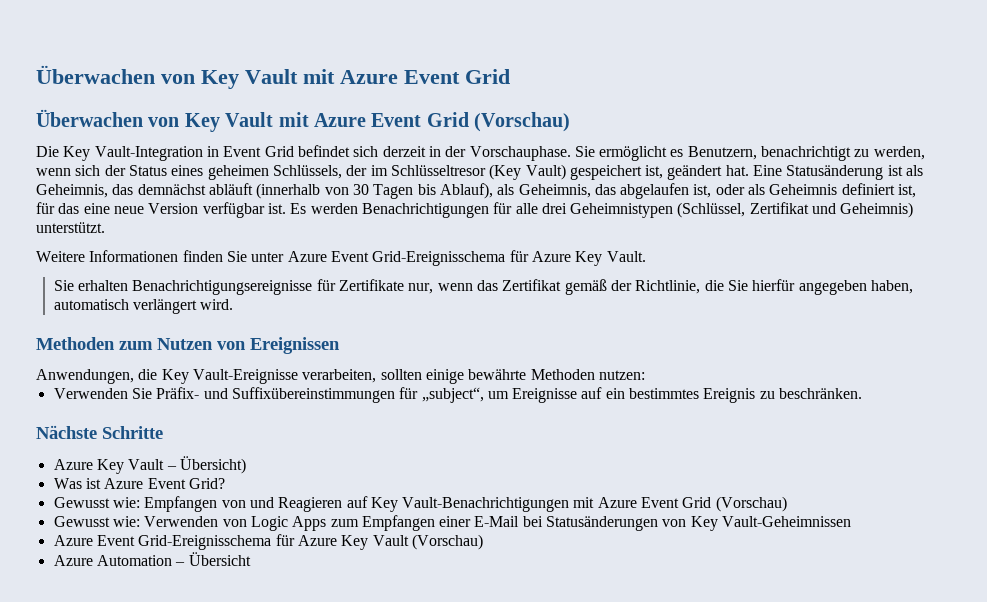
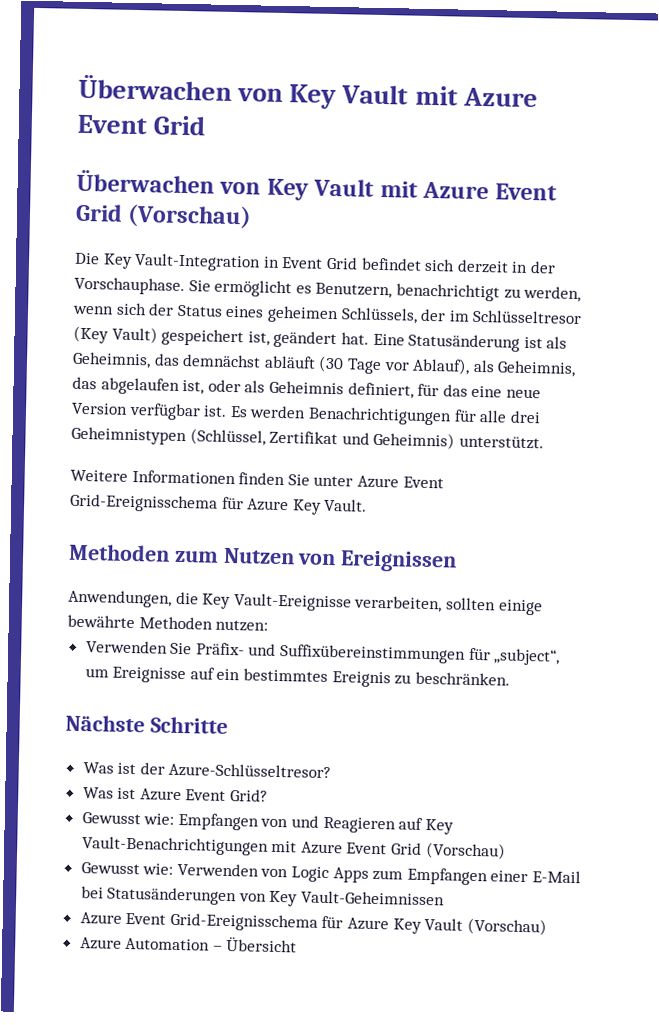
- Eine Statusänderung ist als Geheimnis, das demnächst abläuft (innerhalb von 30 Tagen bis Ablauf), als Geheimnis, das abgelaufen ist, oder als Geheimnis definiert ist, für das eine neue Version verfügbar ist.
+ Eine Statusänderung ist als Geheimnis, das demnächst abläuft (30 Tage vor Ablauf), als Geheimnis, das abgelaufen ist, oder als Geheimnis definiert, für das eine neue Version verfügbar ist.
- Sie erhalten Benachrichtigungsereignisse für Zertifikate nur, wenn das Zertifikat gemäß der Richtlinie, die Sie hierfür angegeben haben, automatisch verlängert wird.
- Azure Key Vault – Übersicht)
+ Was ist der Azure-Schlüsseltresor?

